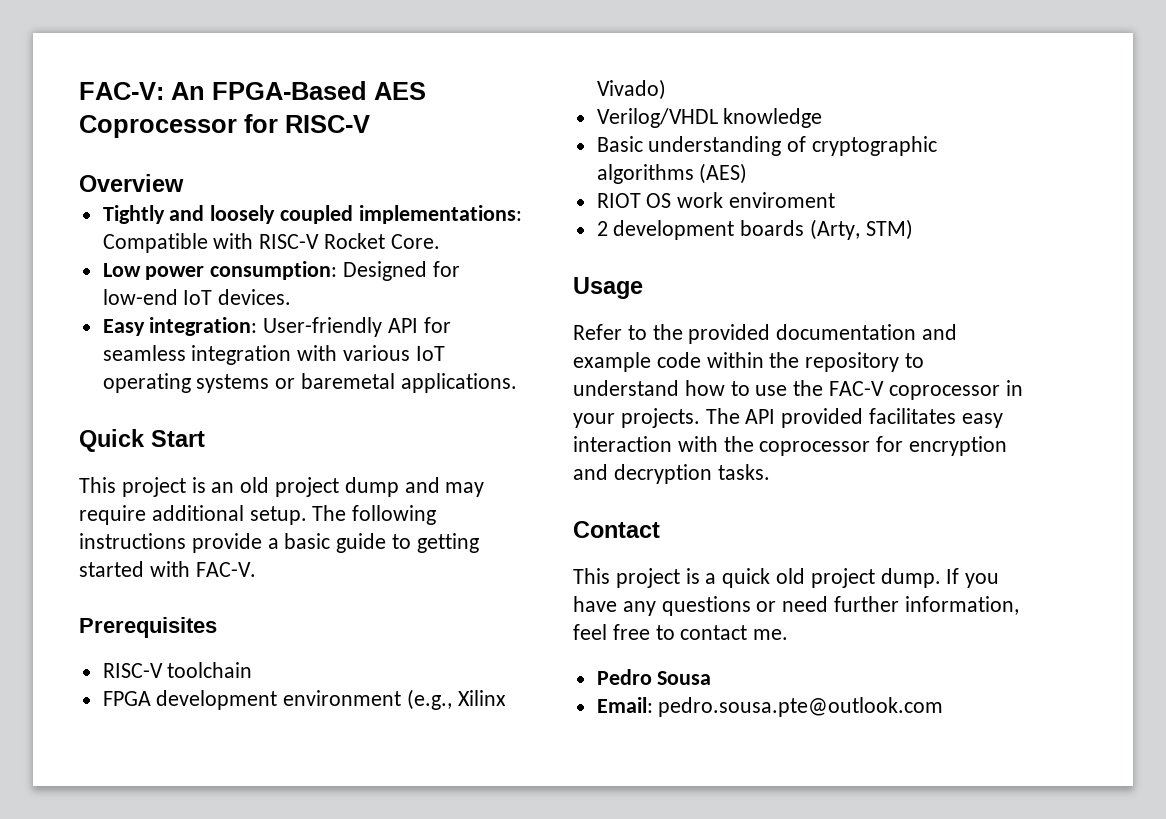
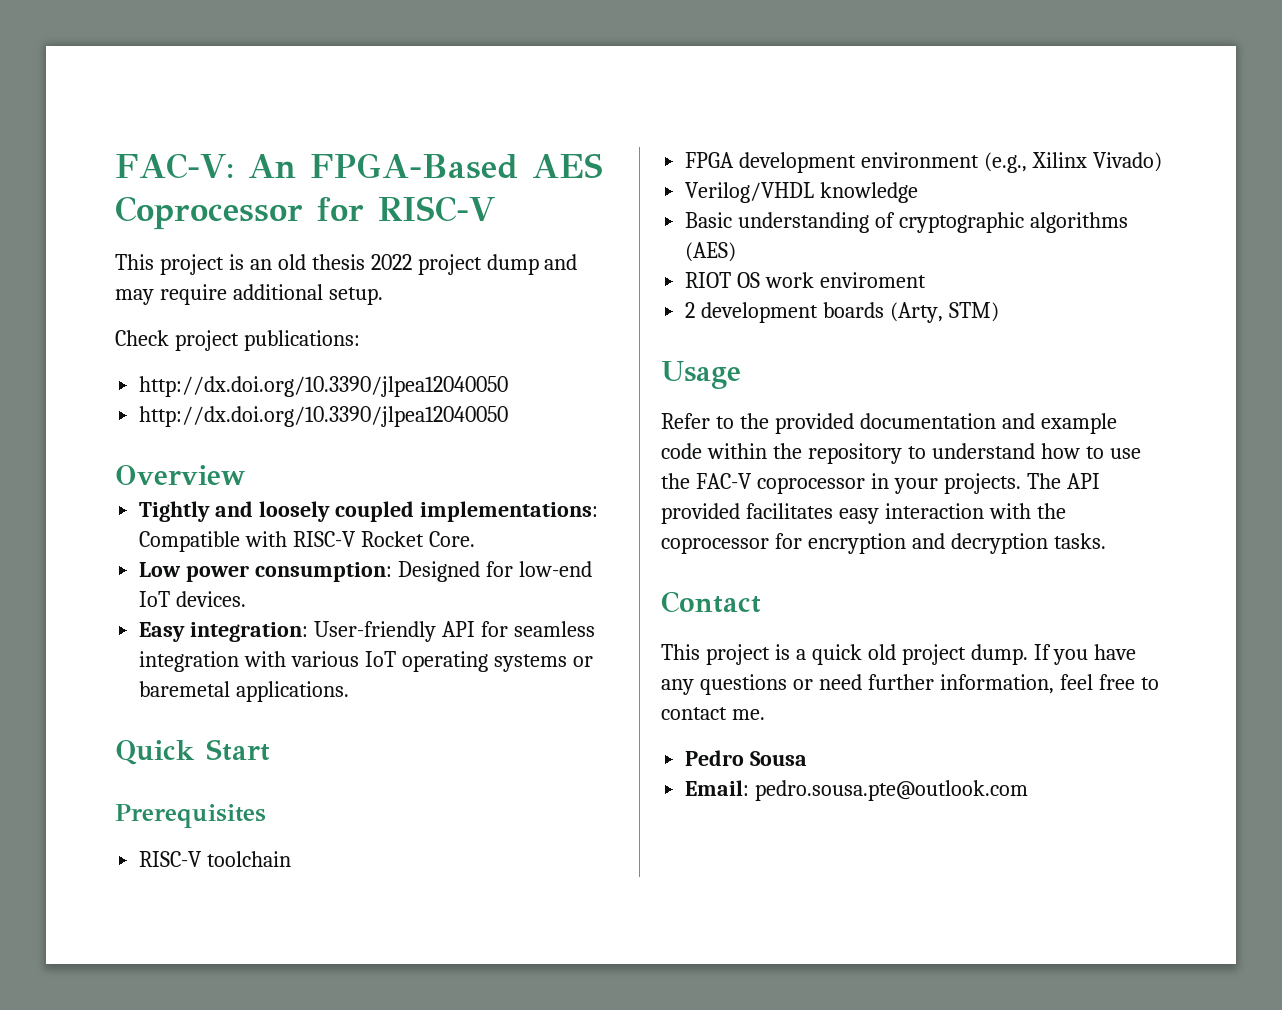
+ This project is an old thesis 2022 project dump and may require additional setup.
+ Check project publications:
+ http://dx.doi.org/10.3390/jlpea12040050
+ http://dx.doi.org/10.3390/jlpea12040050
- This project is an old project dump and may require additional setup. The following instructions provide a basic guide to getting started with FAC-V.

